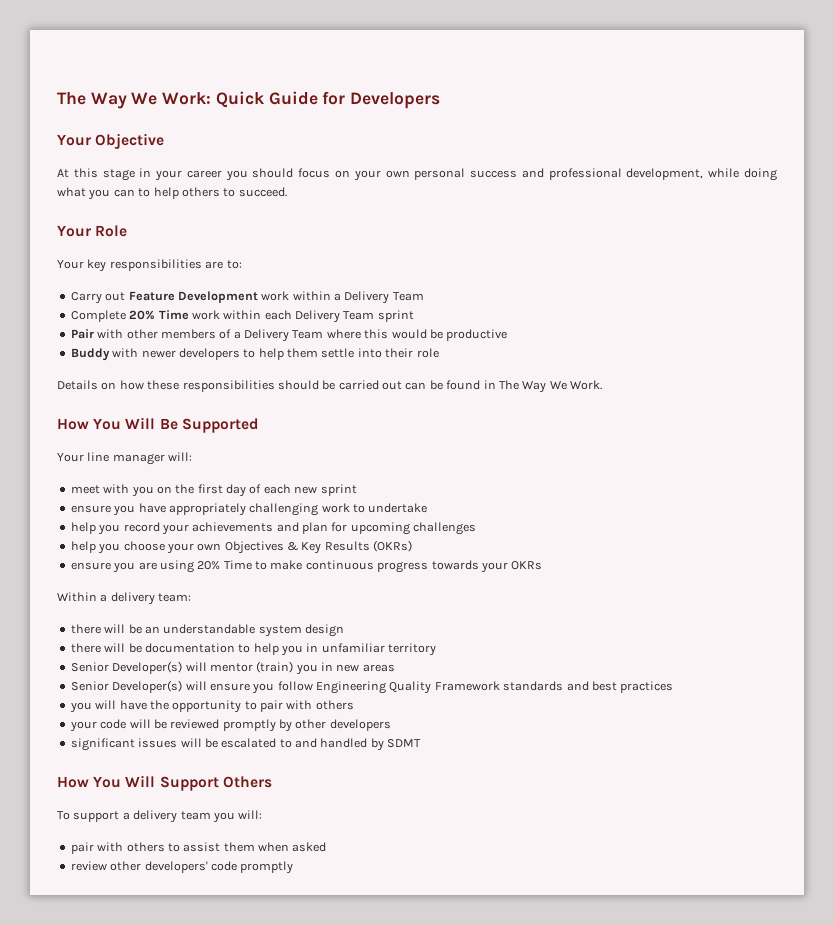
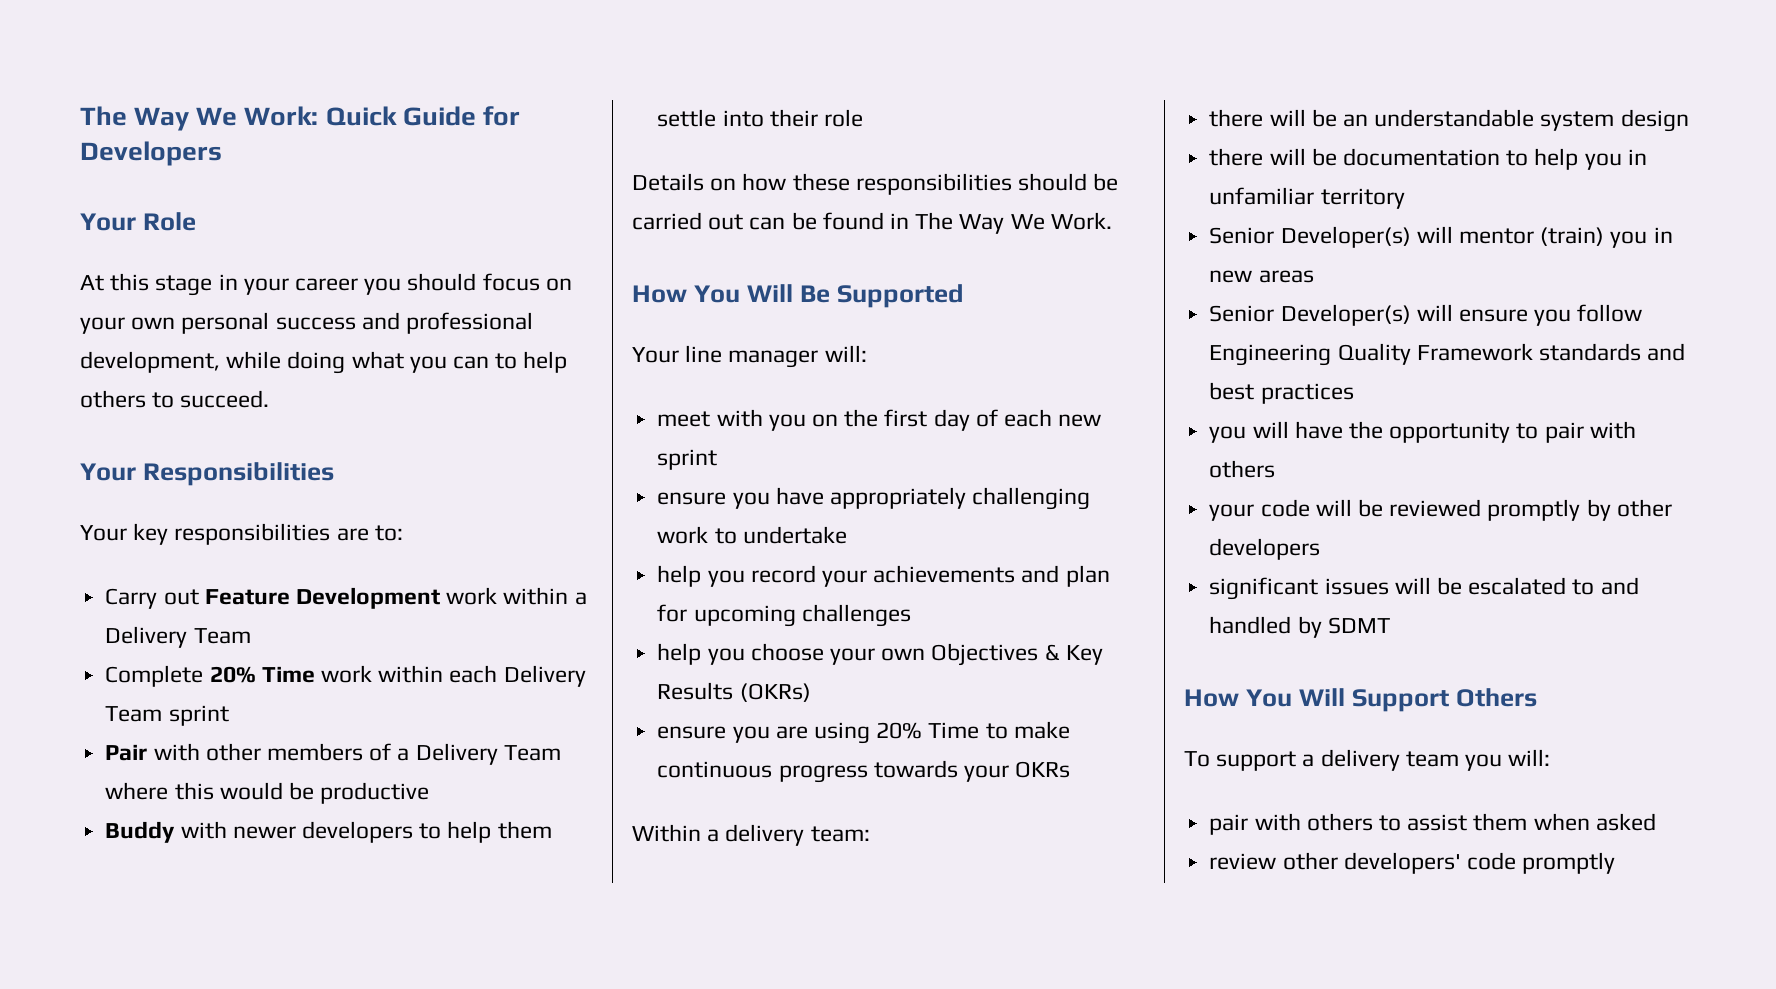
- Your Objective
+ Your Role
- Your Role
+ Your Responsibilities

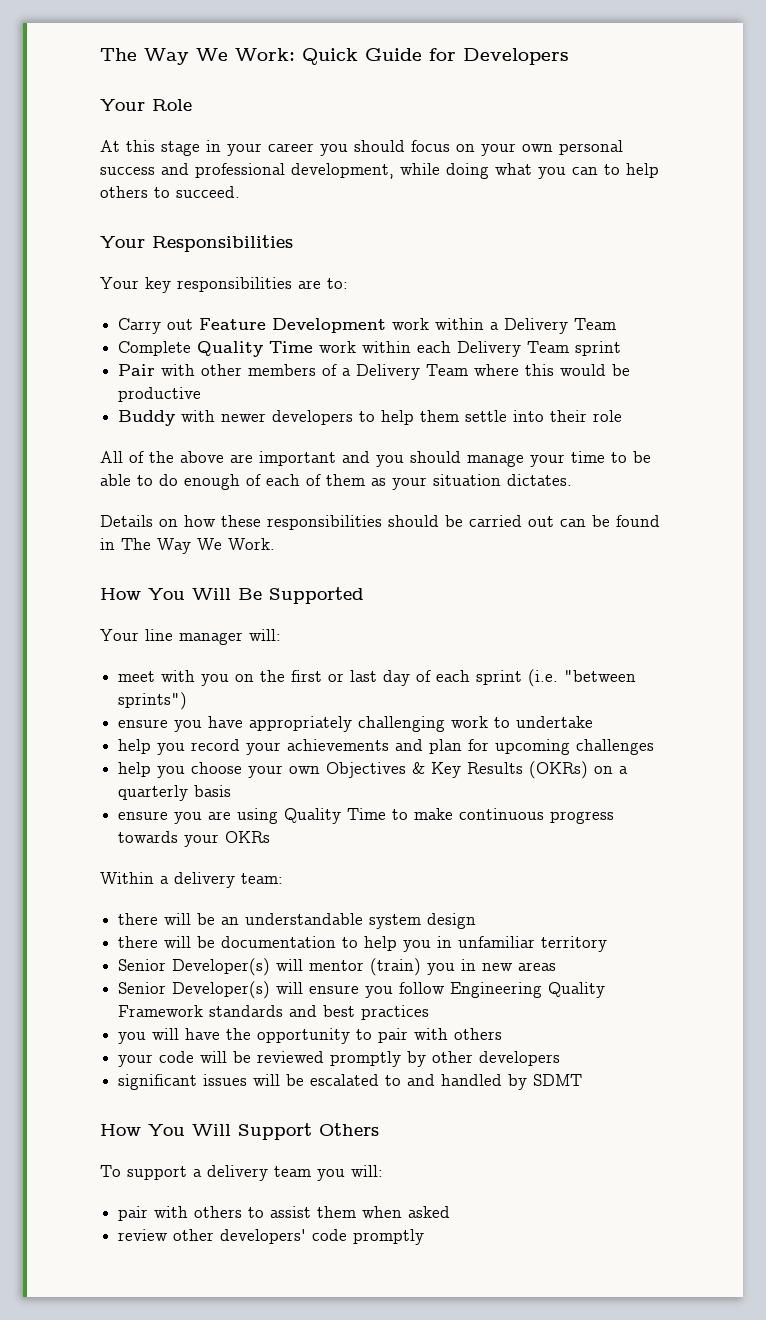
- Complete 20% Time work within each Delivery Team sprint
+ Complete Quality Time work within each Delivery Team sprint
+ All of the above are important and you should manage your time to be able to do enough of each of them as your situation dictates.
- meet with you on the first day of each new sprint
+ meet with you on the first or last day of each sprint (i.e. "between sprints")
- help you choose your own Objectives & Key Results (OKRs)
+ help you choose your own Objectives & Key Results (OKRs) on a quarterly basis
- ensure you are using 20% Time to make continuous progress towards your OKRs
+ ensure you are using Quality Time to make continuous progress towards your OKRs

